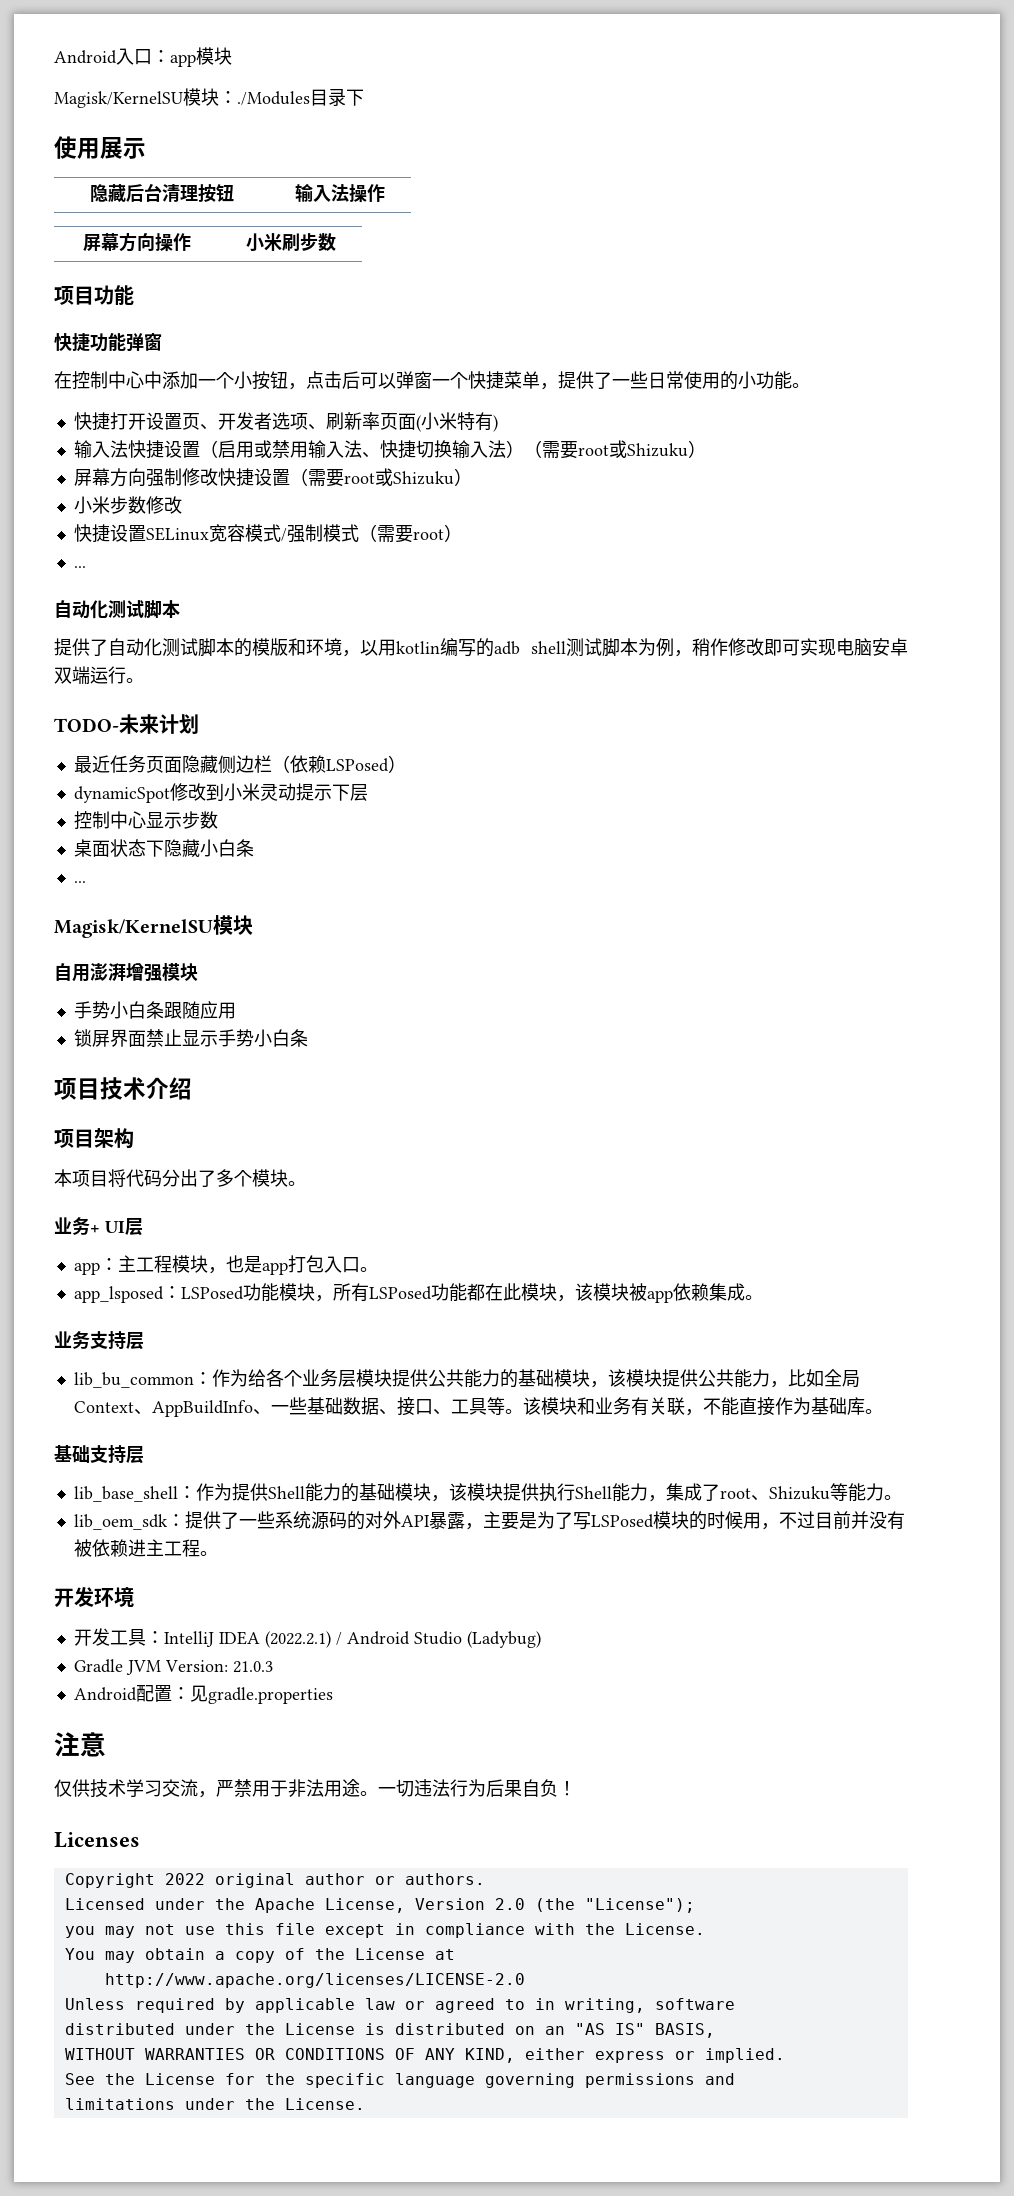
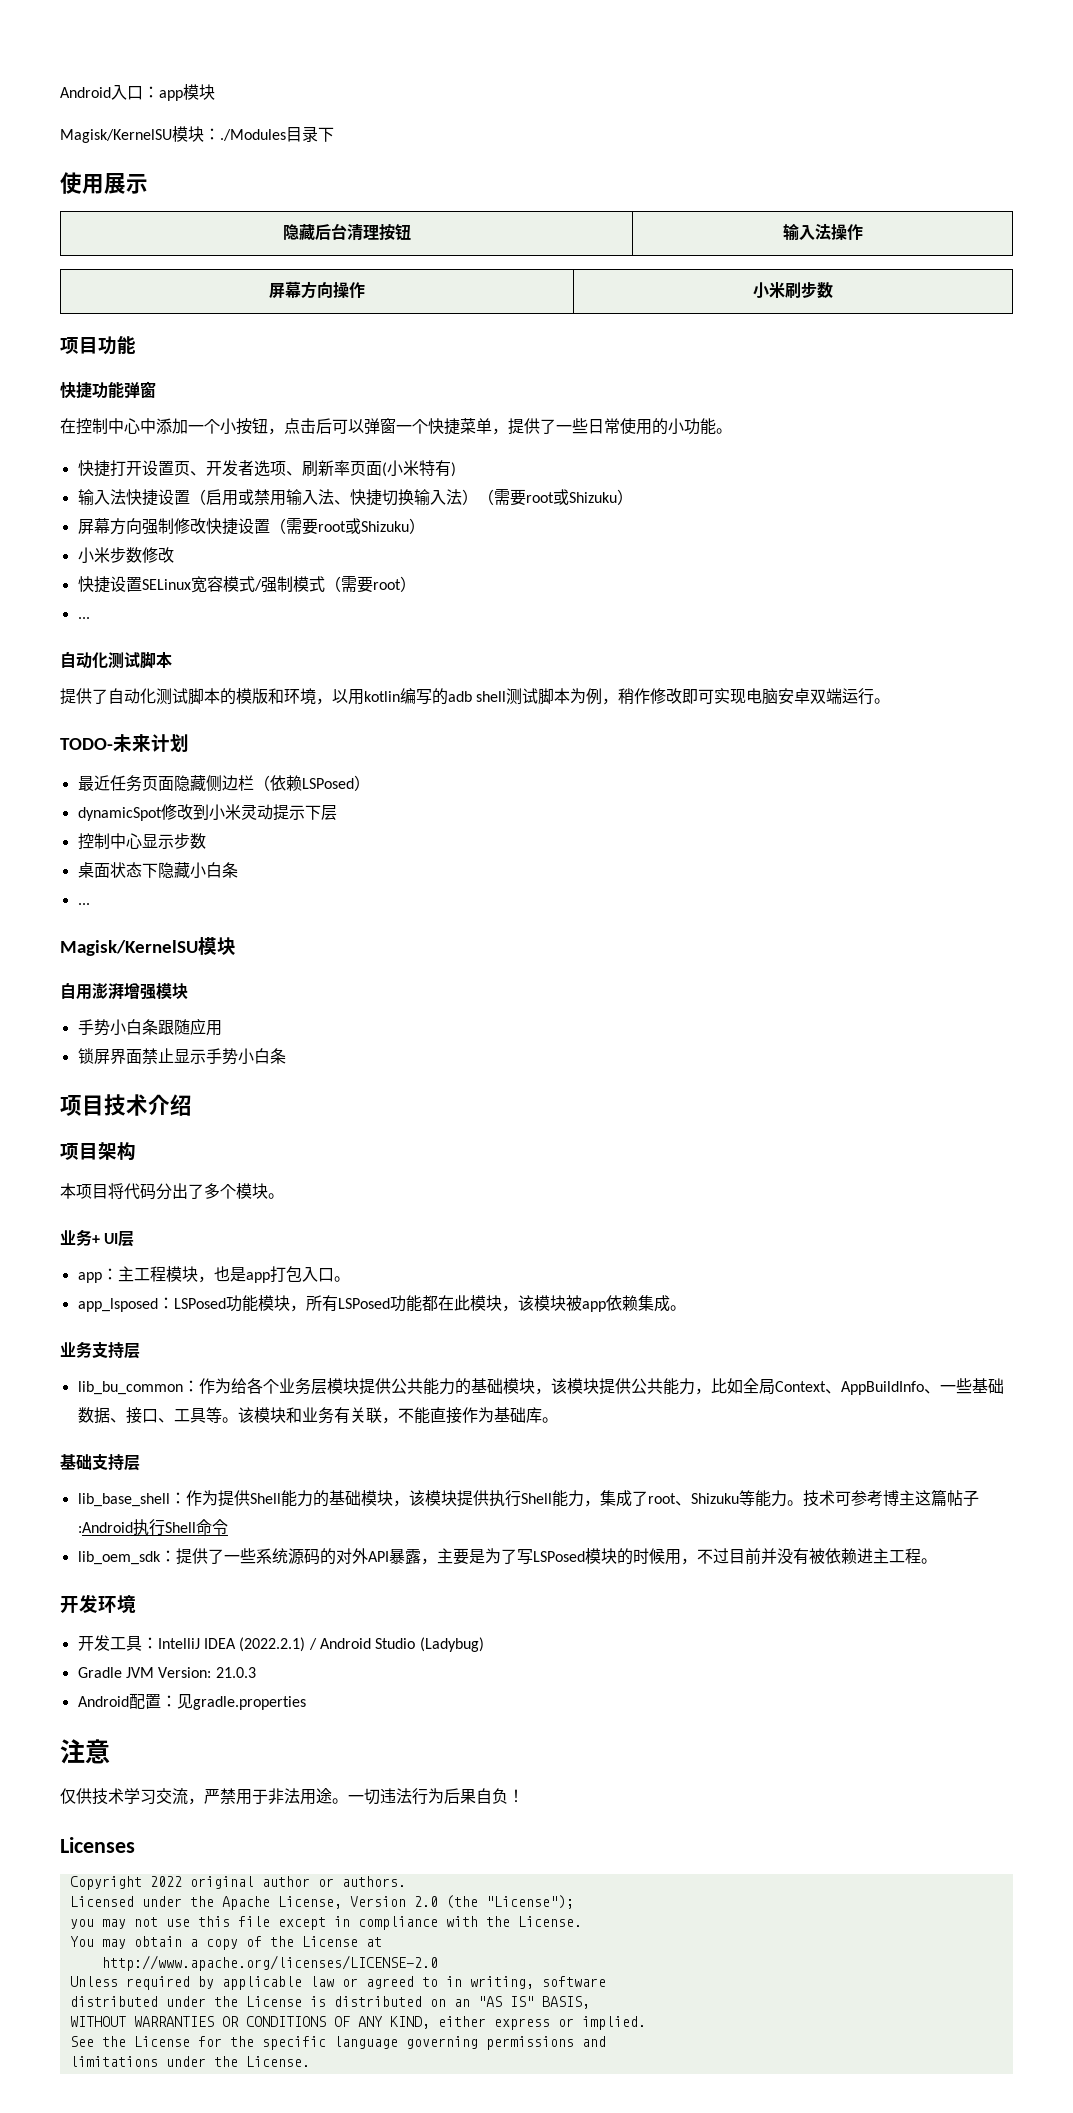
+ 技术可参考博主这篇帖子:Android执行Shell命令

